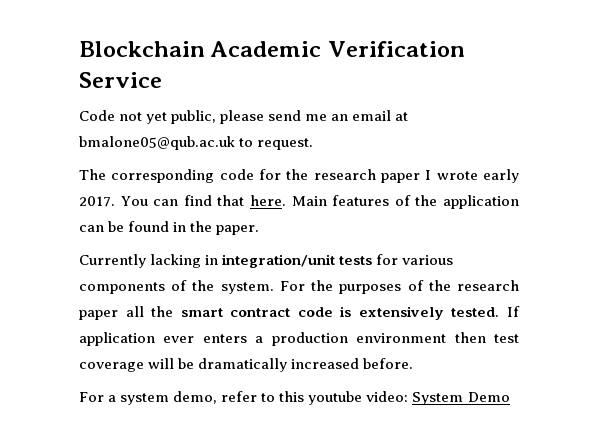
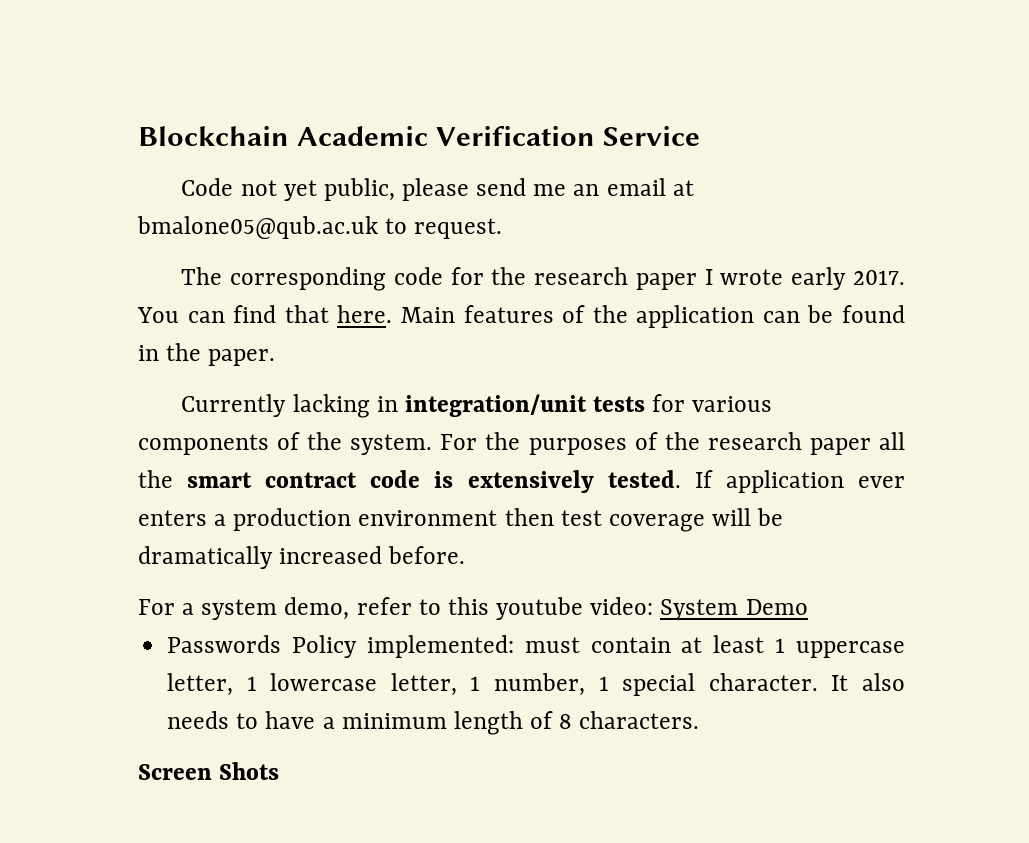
+ Passwords Policy implemented: must contain at least 1 uppercase letter, 1 lowercase letter, 1 number, 1 special character. It also needs to have a minimum length of 8 characters.
+ Screen Shots

